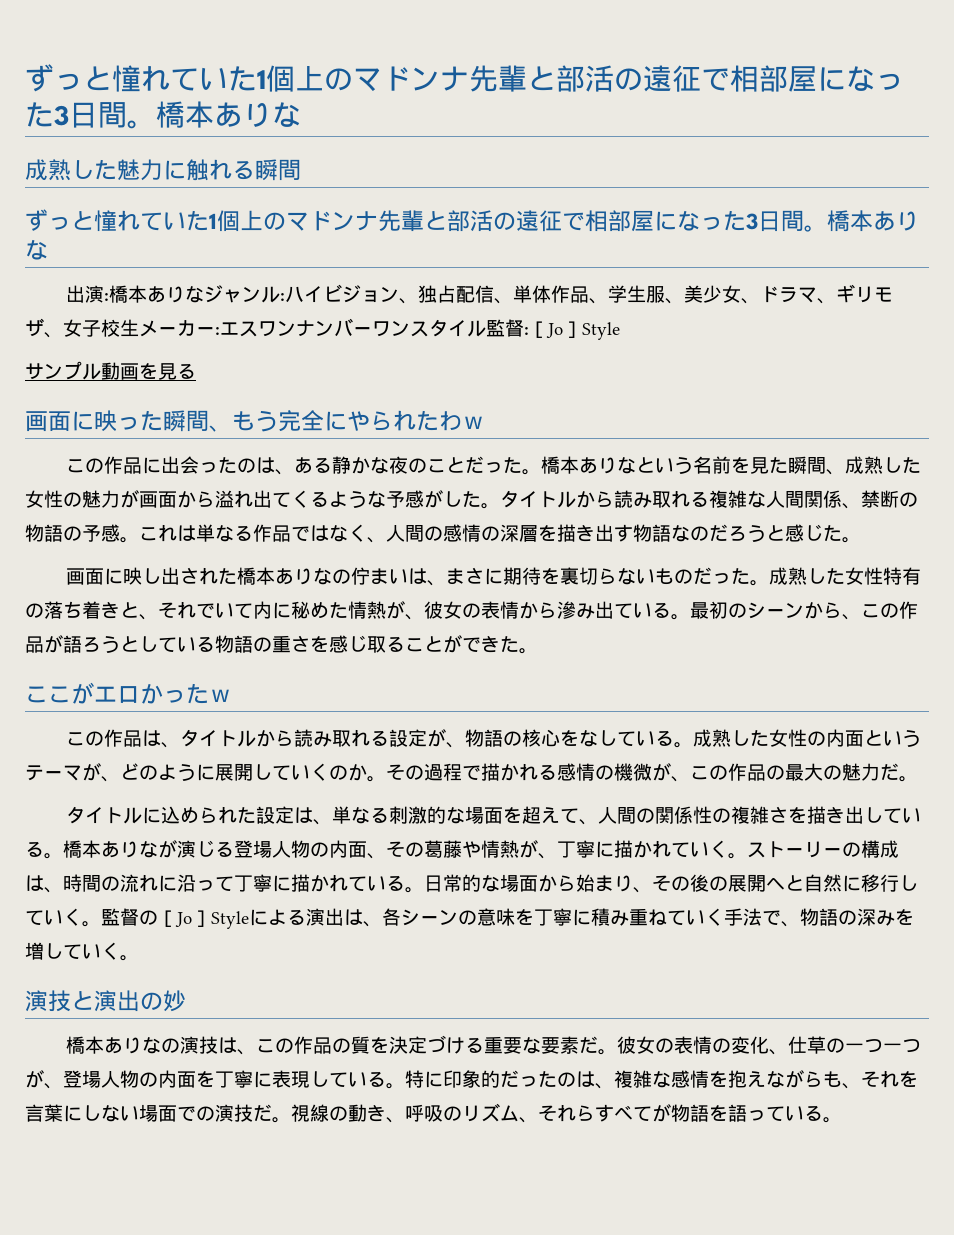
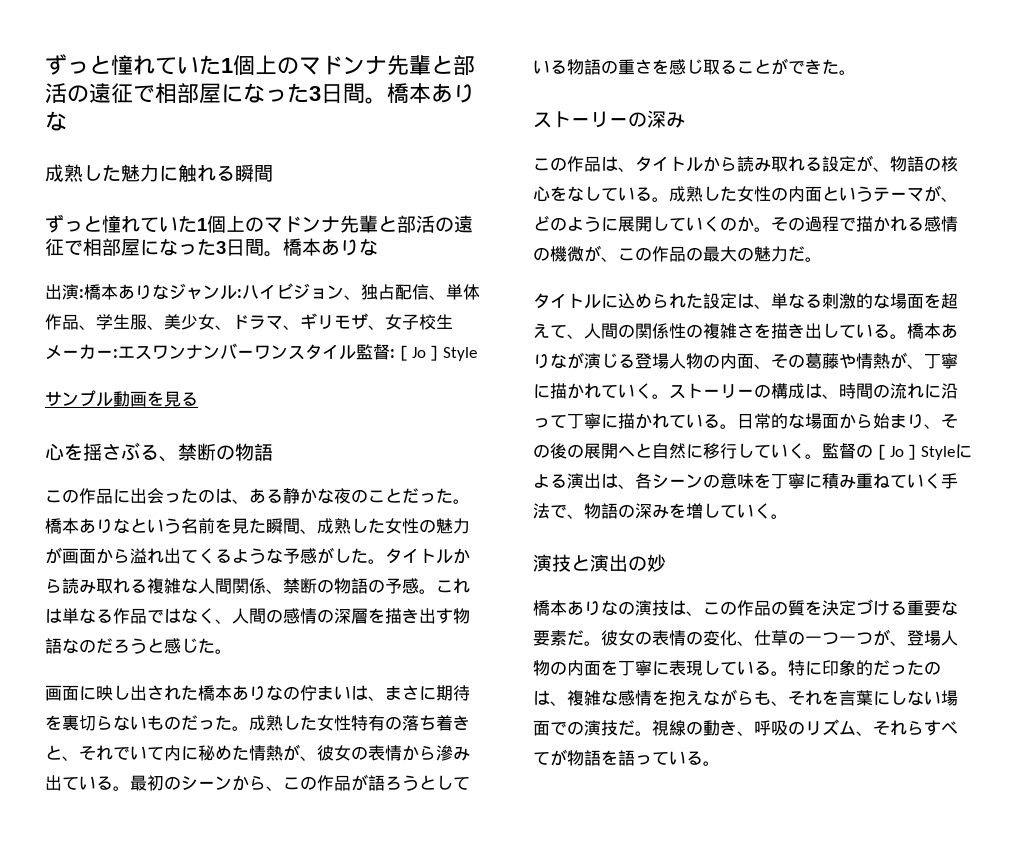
- 画面に映った瞬間、もう完全にやられたわｗ
+ 心を揺さぶる、禁断の物語
- ここがエロかったｗ
+ ストーリーの深み

